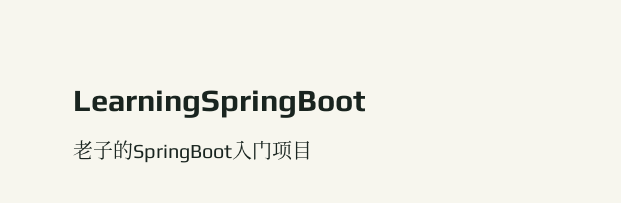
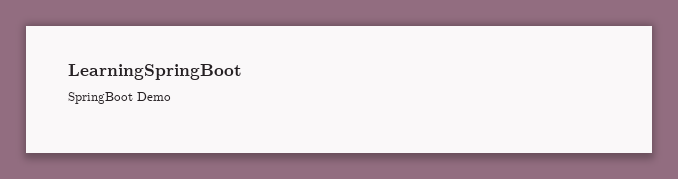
- 老子的SpringBoot入门项目
+ SpringBoot Demo

